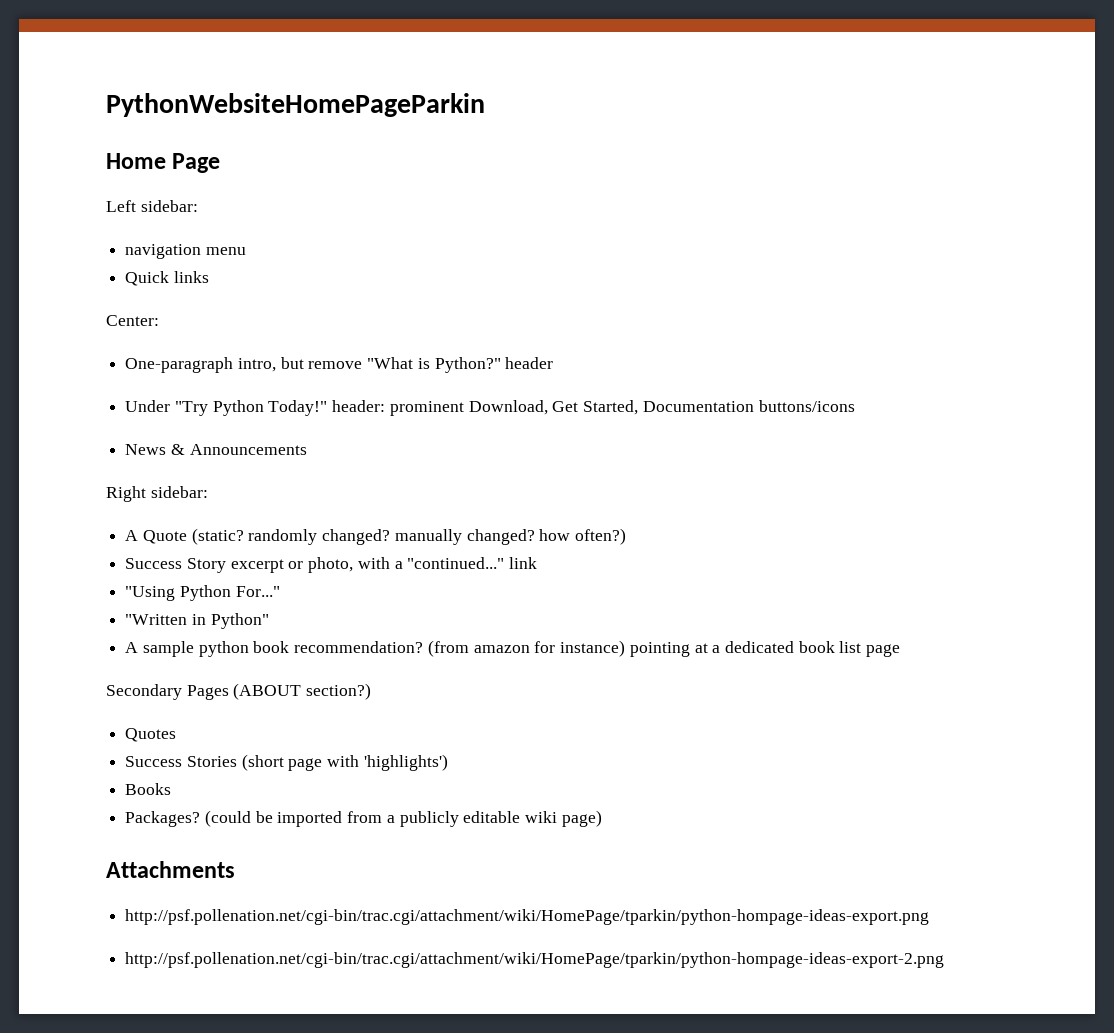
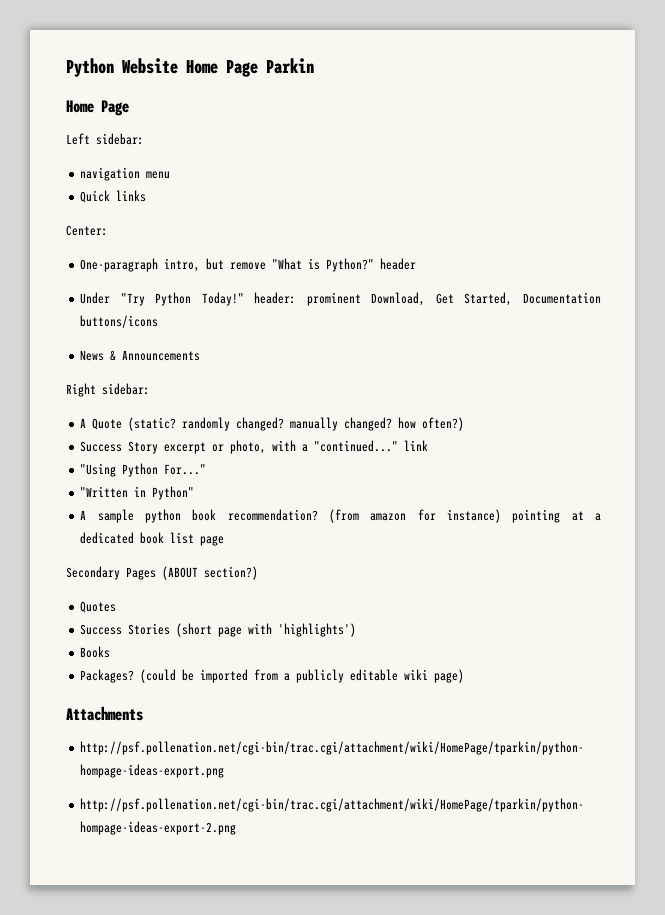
- PythonWebsiteHomePageParkin
+ Python Website Home Page Parkin

